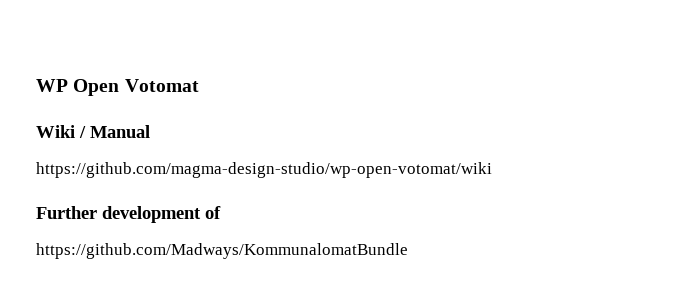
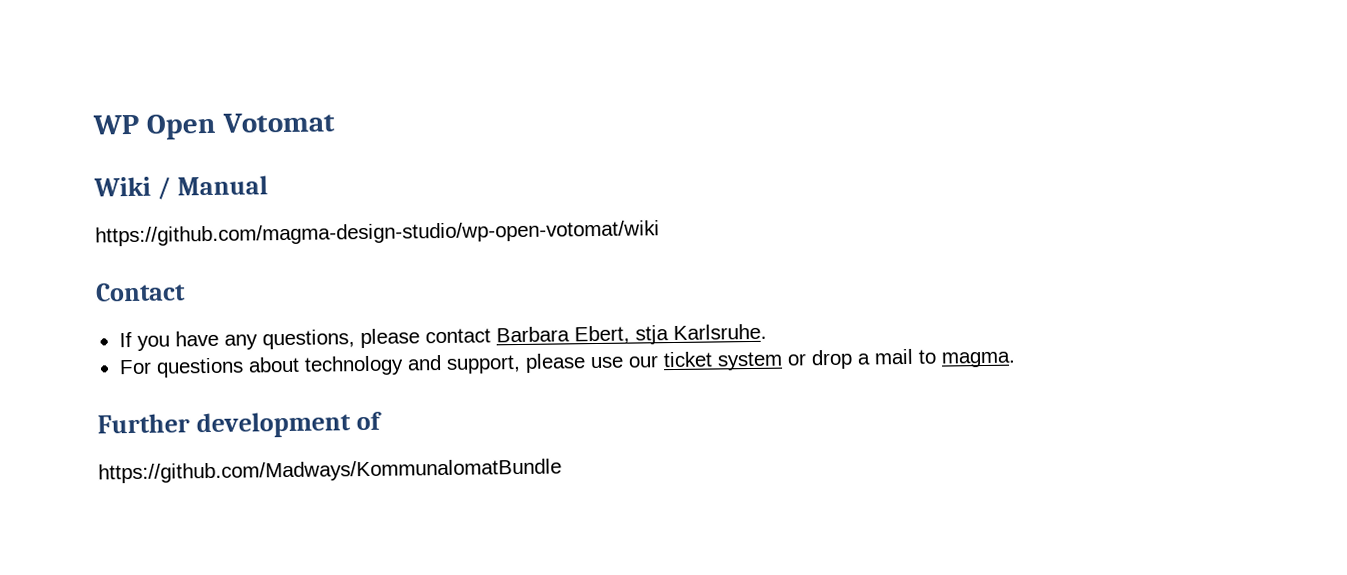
+ Contact
+ If you have any questions, please contact Barbara Ebert, stja Karlsruhe.
+ For questions about technology and support, please use our ticket system or drop a mail to magma.

